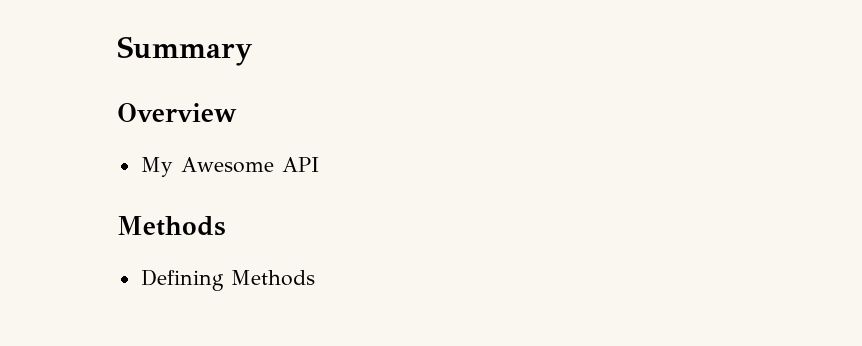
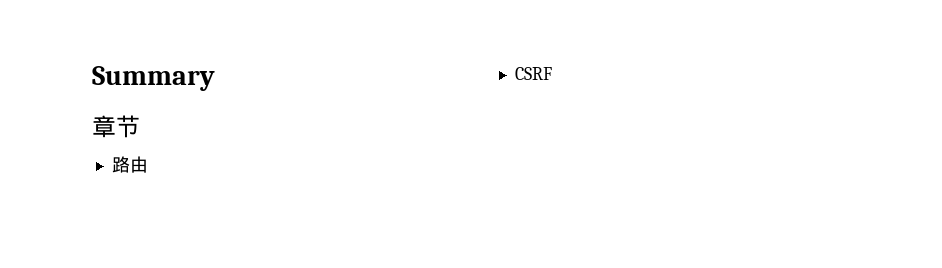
- Overview
- My Awesome API
- Methods
- Defining Methods
+ 章节
+ 路由
+ CSRF

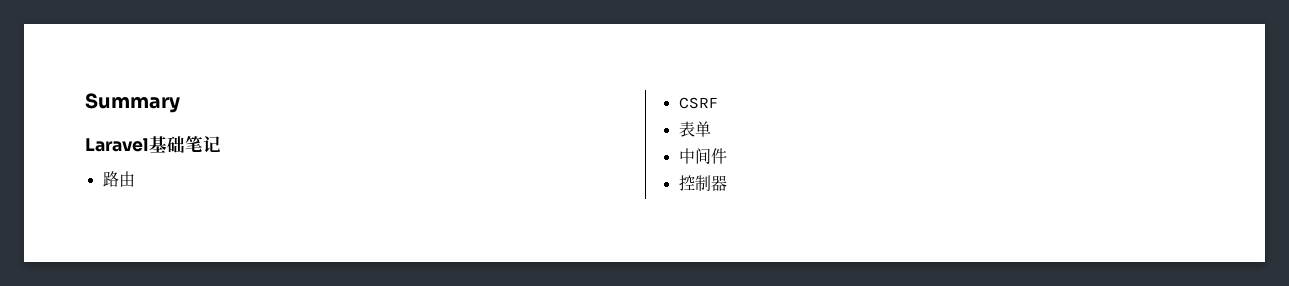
- 章节
+ Laravel基础笔记
+ 表单
+ 中间件
+ 控制器

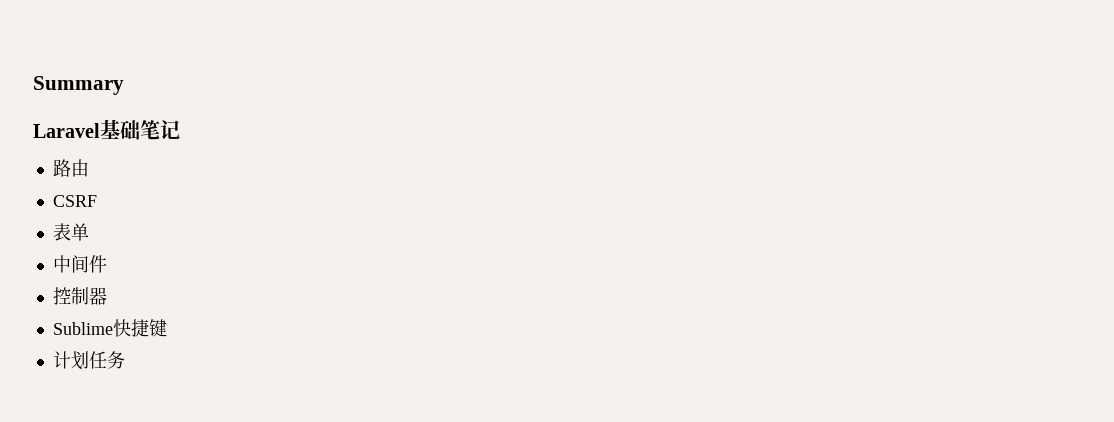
+ Sublime快捷键
+ 计划任务

